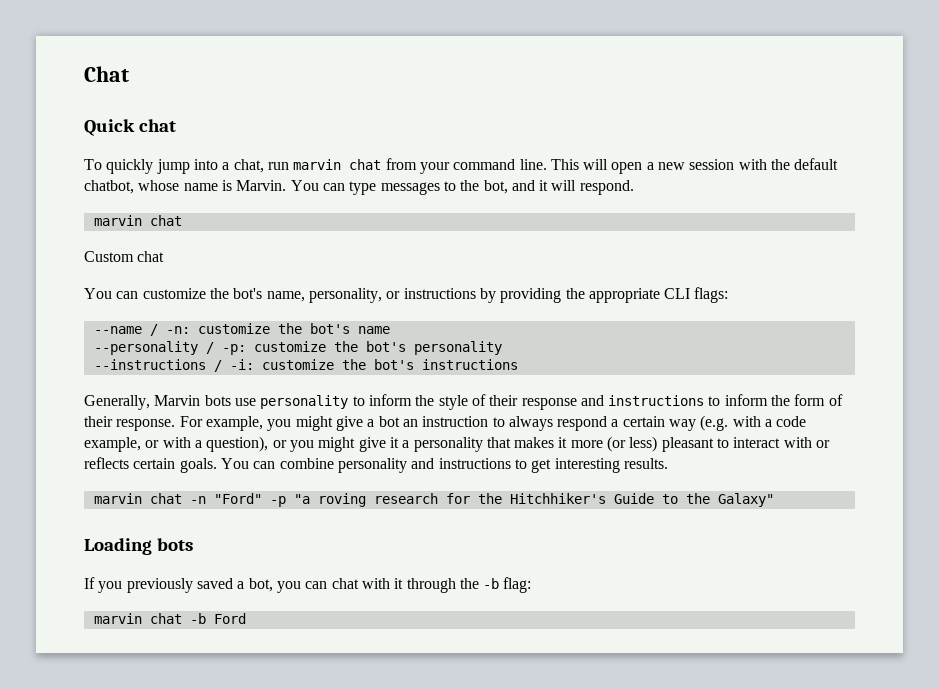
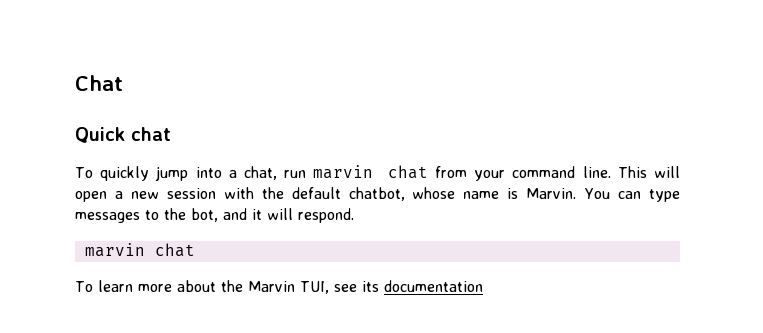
- Custom chat
- You can customize the bot's name, personality, or instructions by providing the appropriate CLI flags:
- --name / -n: customize the bot's name
- --personality / -p: customize the bot's personality
- --instructions / -i: customize the bot's instructions
- Generally, Marvin bots use personality to inform the style of their response and instructions to inform the form of their response. For example, you might give a bot an instruction to always respond a certain way (e.g. with a code example, or with a question), or you might give it a personality that makes it more (or less) pleasant to interact with or reflects certain goals. You can combine personality and instructions to get interesting results.
- marvin chat -n "Ford" -p "a roving research for the Hitchhiker's Guide to the Galaxy"
- Loading bots
- If you previously saved a bot, you can chat with it through the -b flag:
- marvin chat -b Ford
+ To learn more about the Marvin TUI, see its documentation

